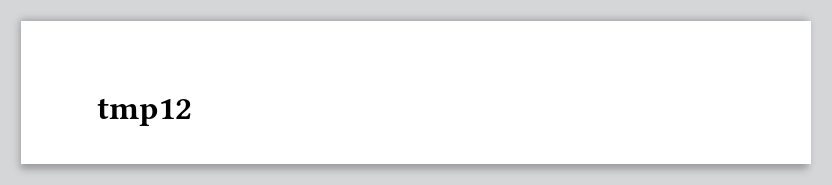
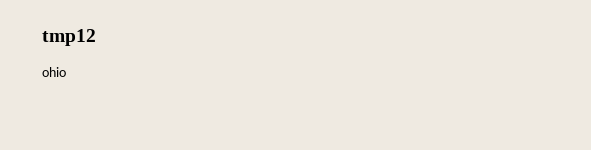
+ ohio

